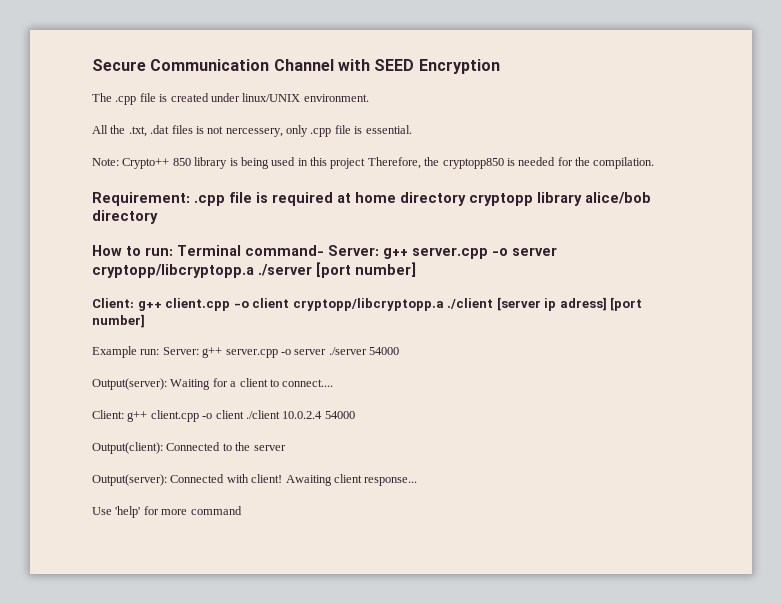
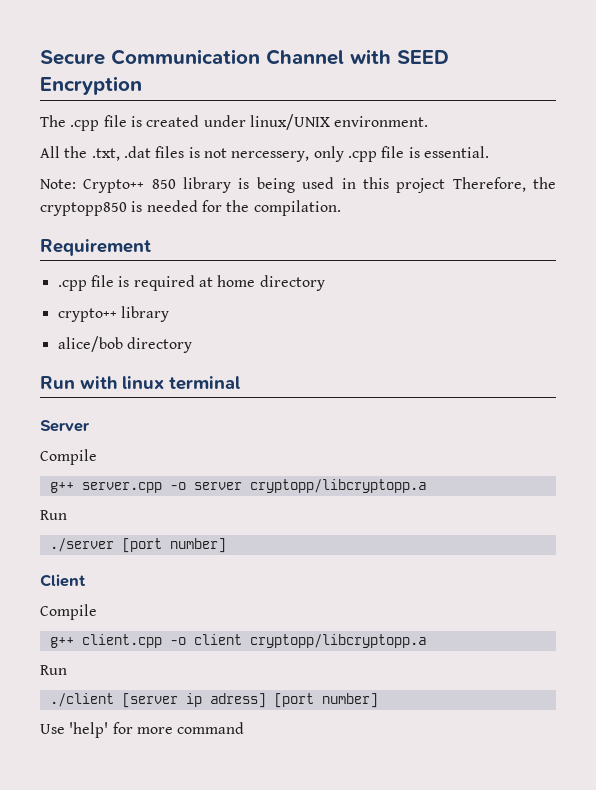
- Requirement: .cpp file is required at home directory cryptopp library alice/bob directory
+ Requirement
+ .cpp file is required at home directory
+ crypto++ library
+ alice/bob directory
- How to run: Terminal command- Server: g++ server.cpp -o server cryptopp/libcryptopp.a ./server [port number]
+ Run with linux terminal
+ Server
+ Compile
+ g++ server.cpp -o server cryptopp/libcryptopp.a
+ Run
+ ./server [port number]
- Client: g++ client.cpp -o client cryptopp/libcryptopp.a ./client [server ip adress] [port number]
+ Client
+ Compile
+ g++ client.cpp -o client cryptopp/libcryptopp.a
+ Run
+ ./client [server ip adress] [port number]
- Example run: Server: g++ server.cpp -o server ./server 54000
- Output(server): Waiting for a client to connect....
- Client: g++ client.cpp -o client ./client 10.0.2.4 54000
- Output(client): Connected to the server
- Output(server): Connected with client! Awaiting client response...

